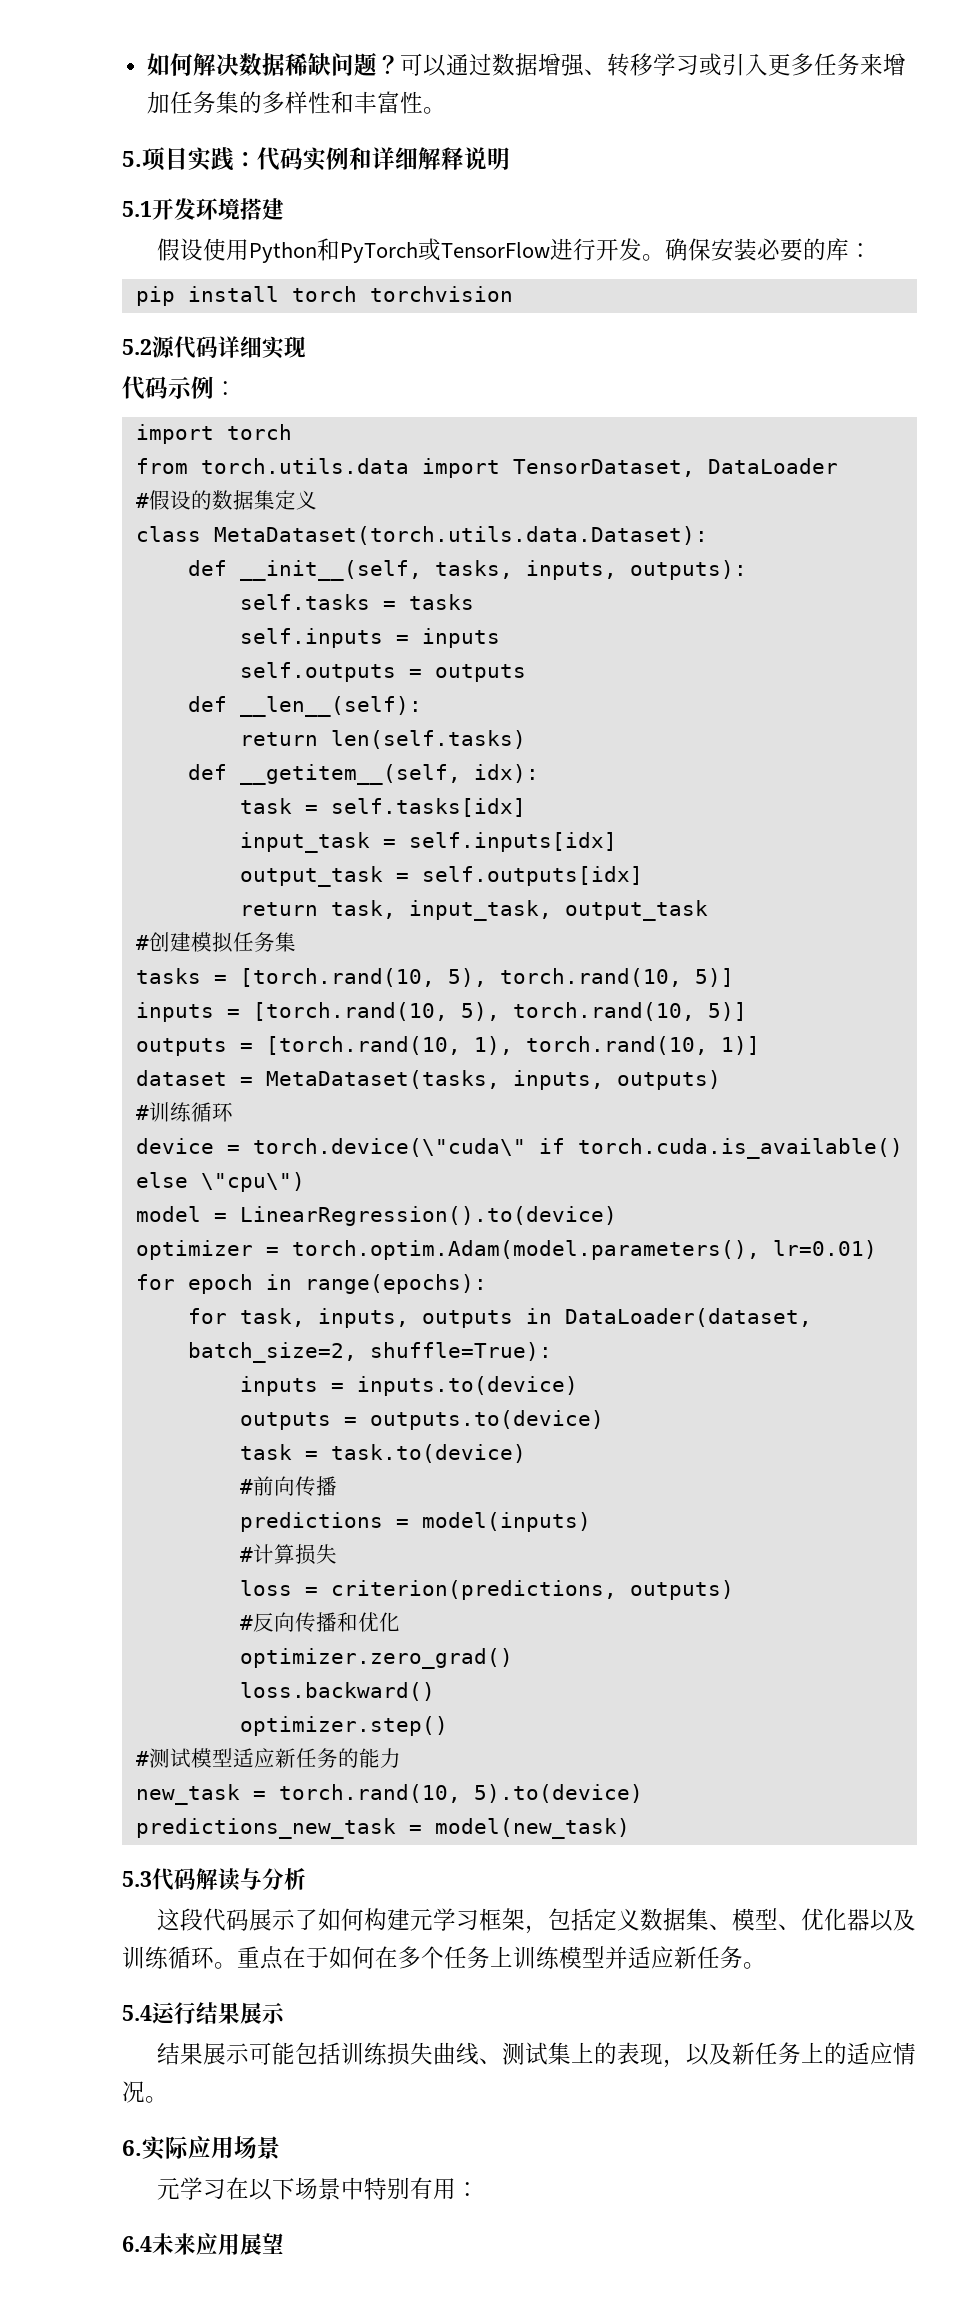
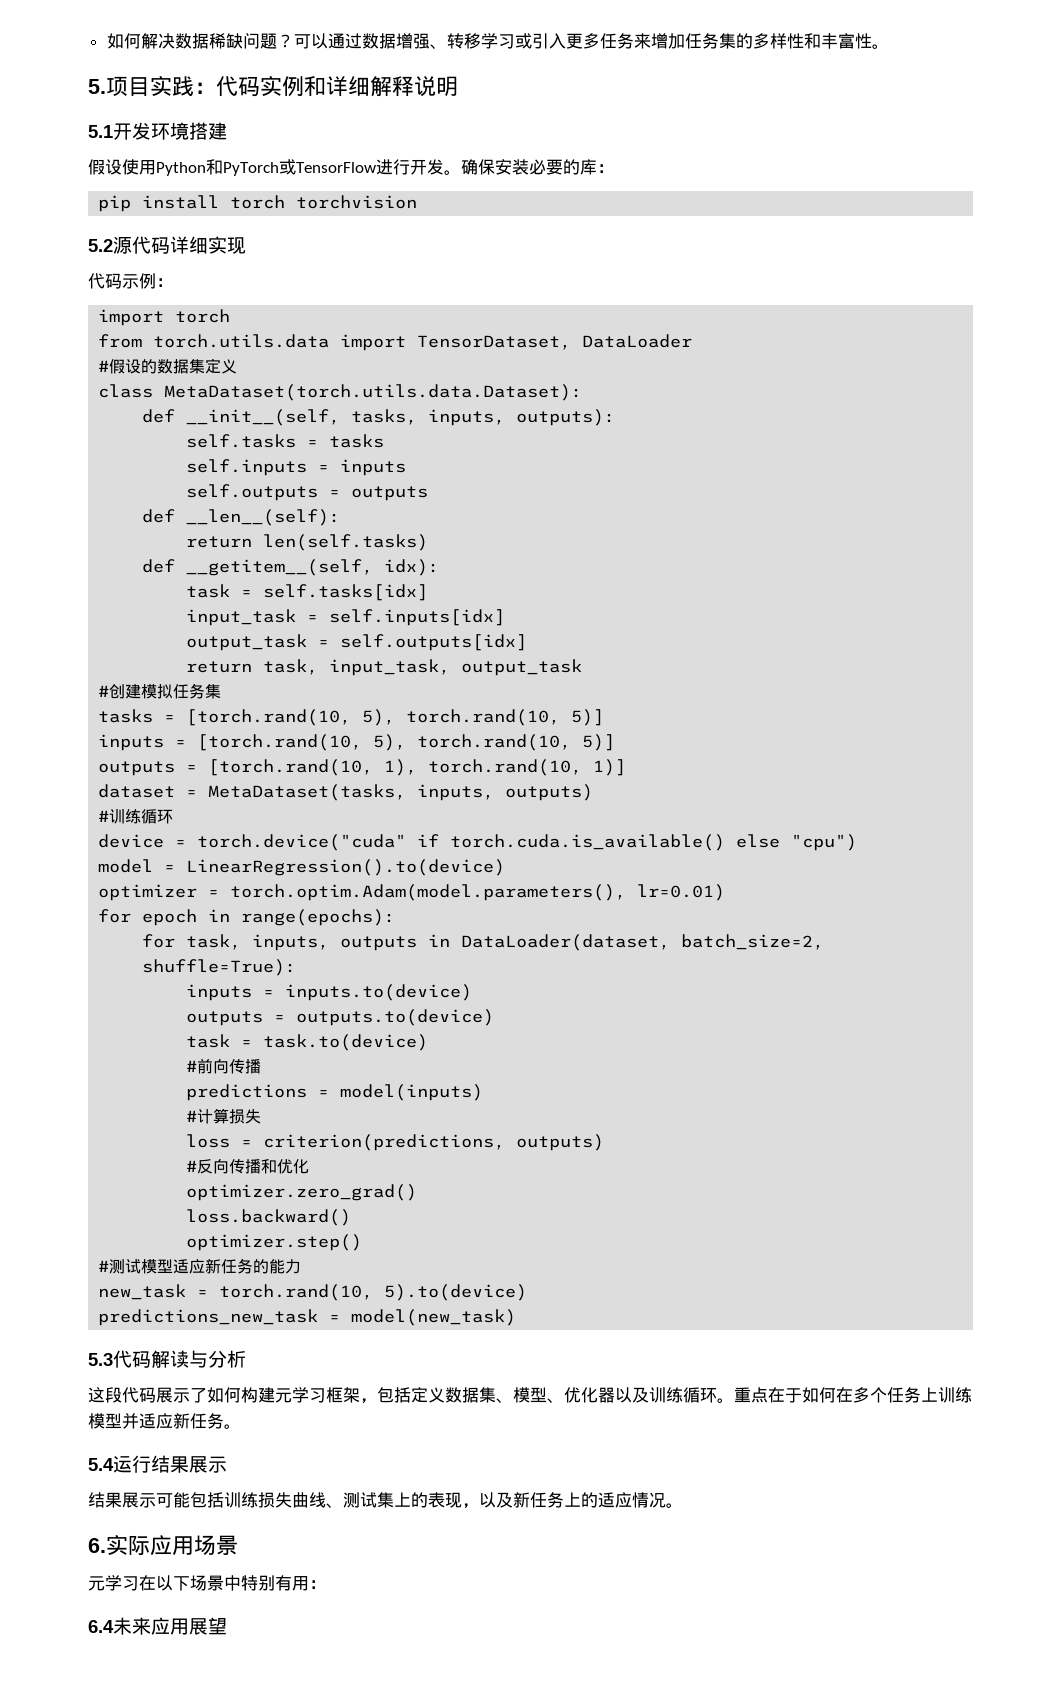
- device = torch.device(\"cuda\" if torch.cuda.is_available() else \"cpu\")
+ device = torch.device("cuda" if torch.cuda.is_available() else "cpu")

